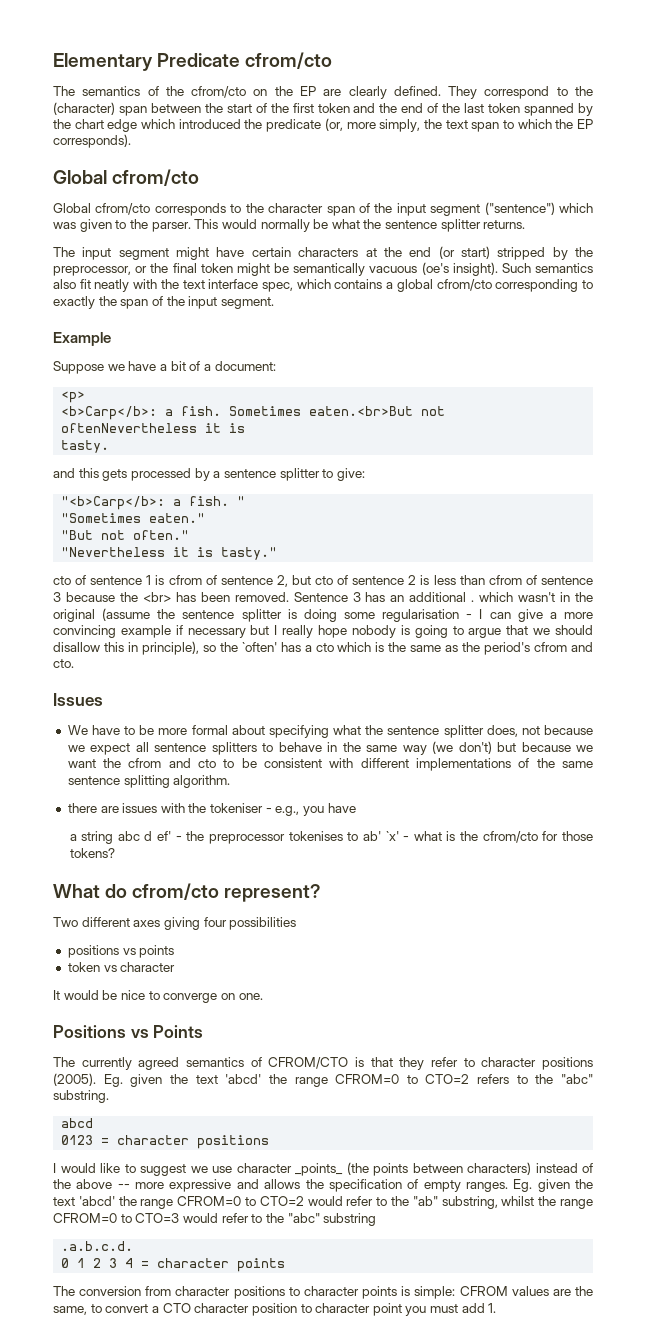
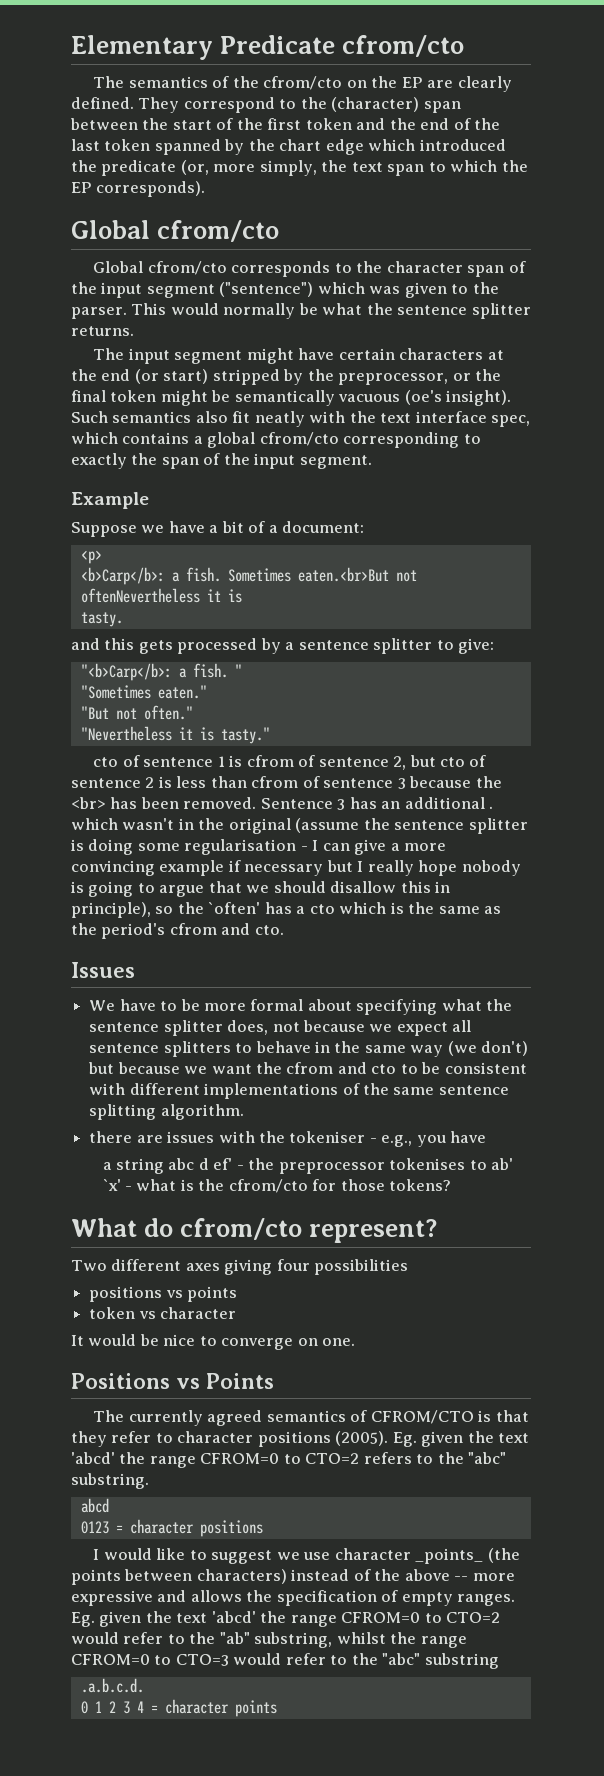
- The conversion from character positions to character points is simple: CFROM values are the same, to convert a CTO character position to character point you must add 1.

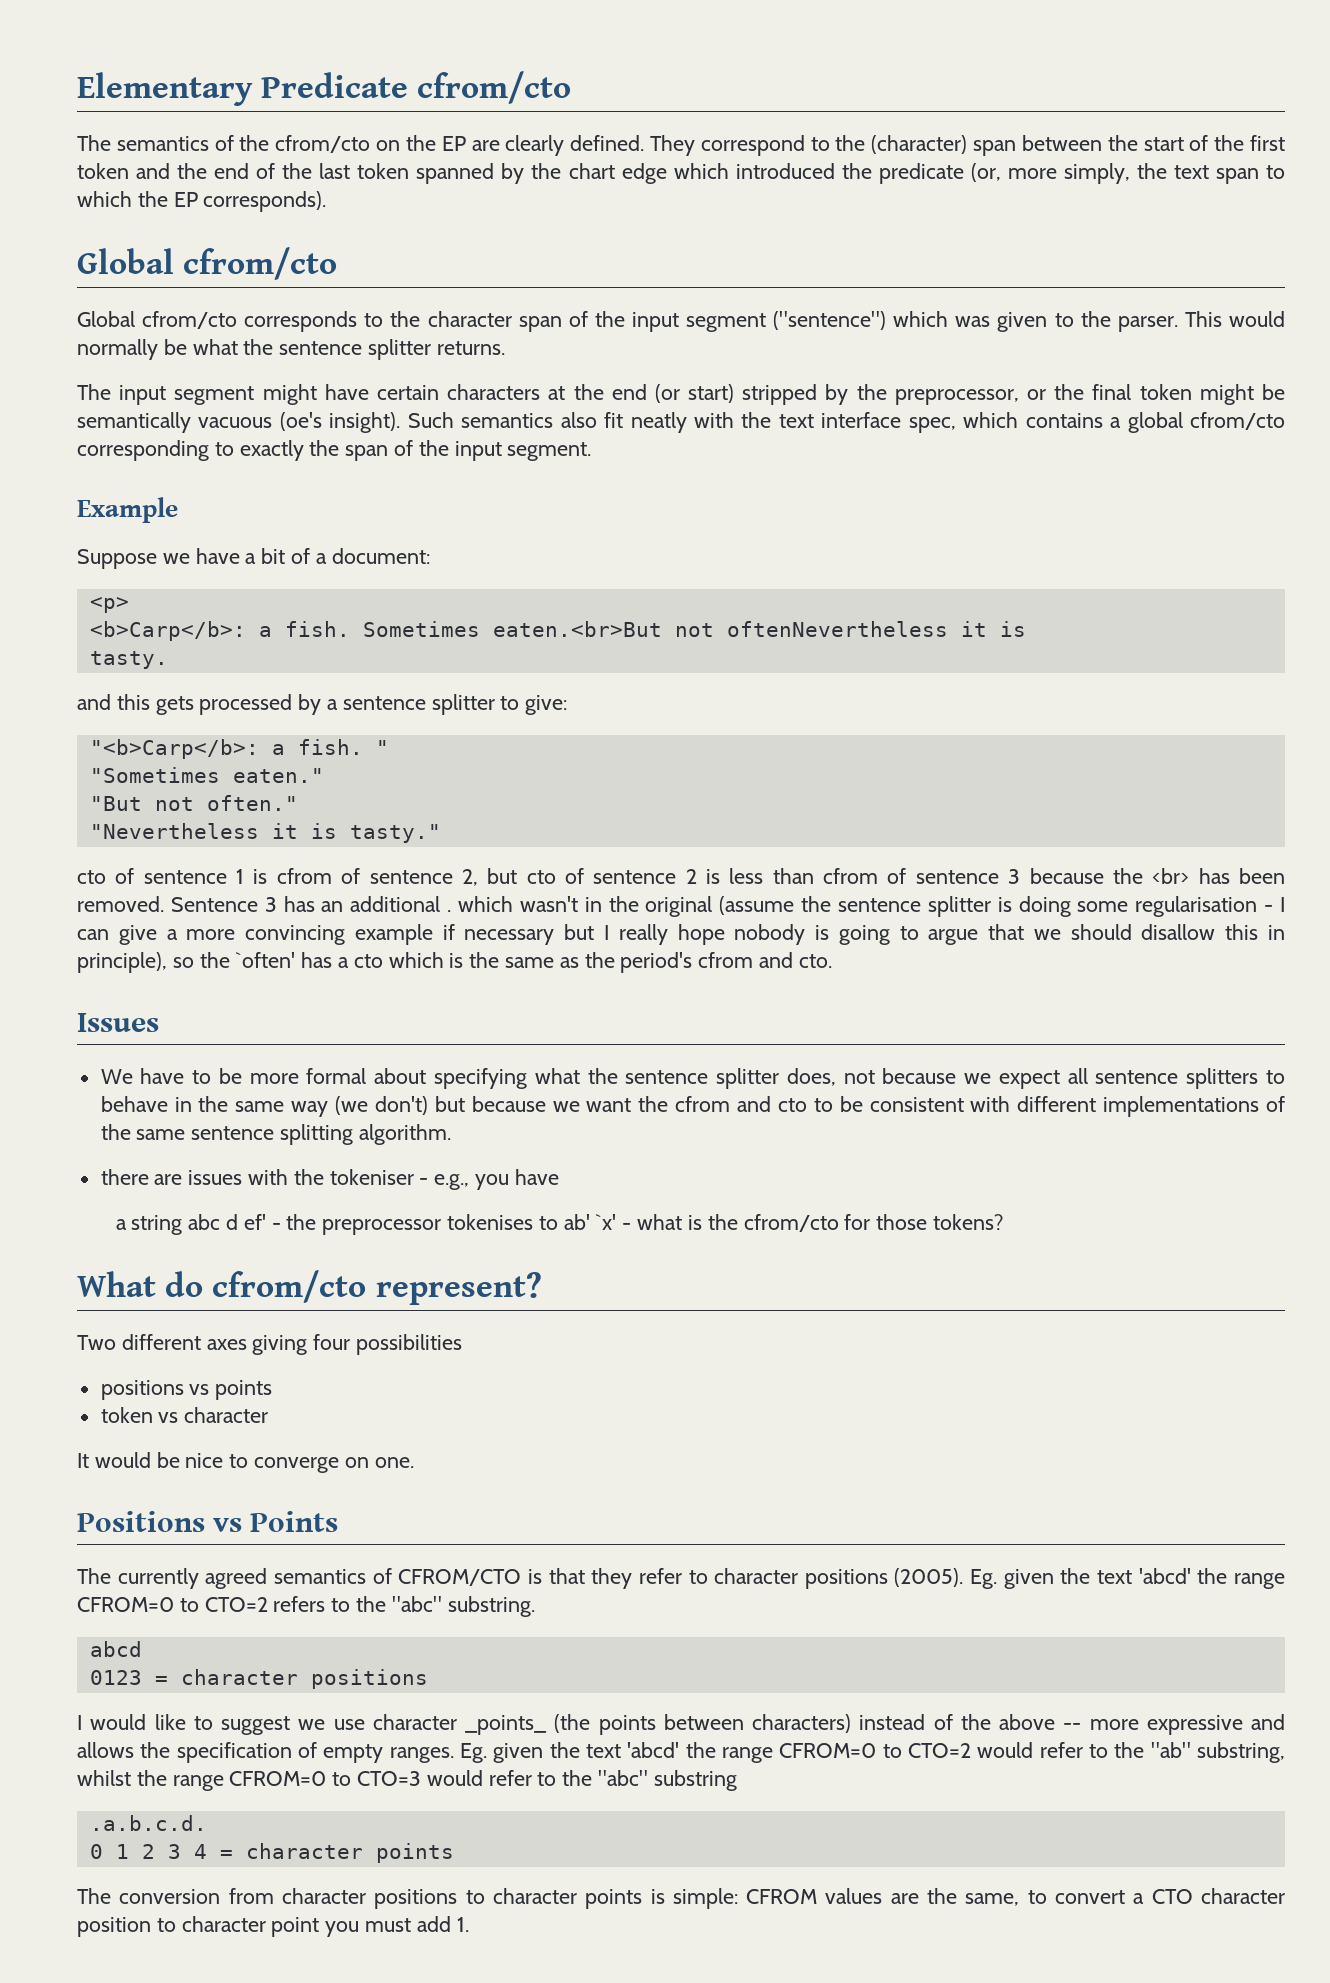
+ The conversion from character positions to character points is simple: CFROM values are the same, to convert a CTO character position to character point you must add 1.

